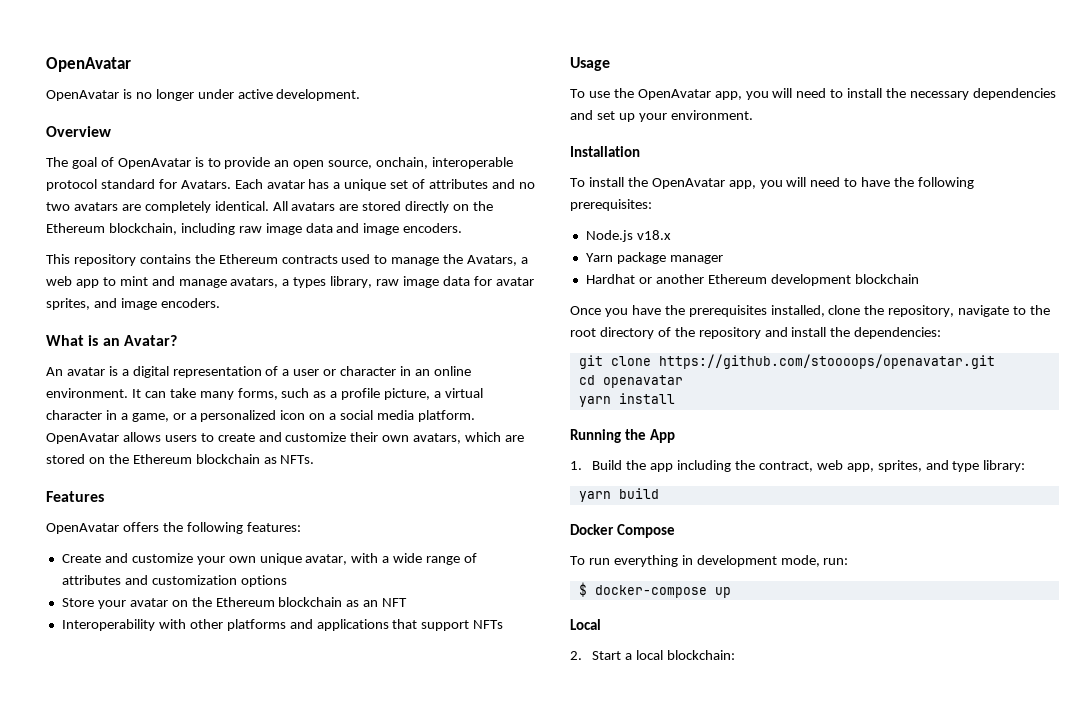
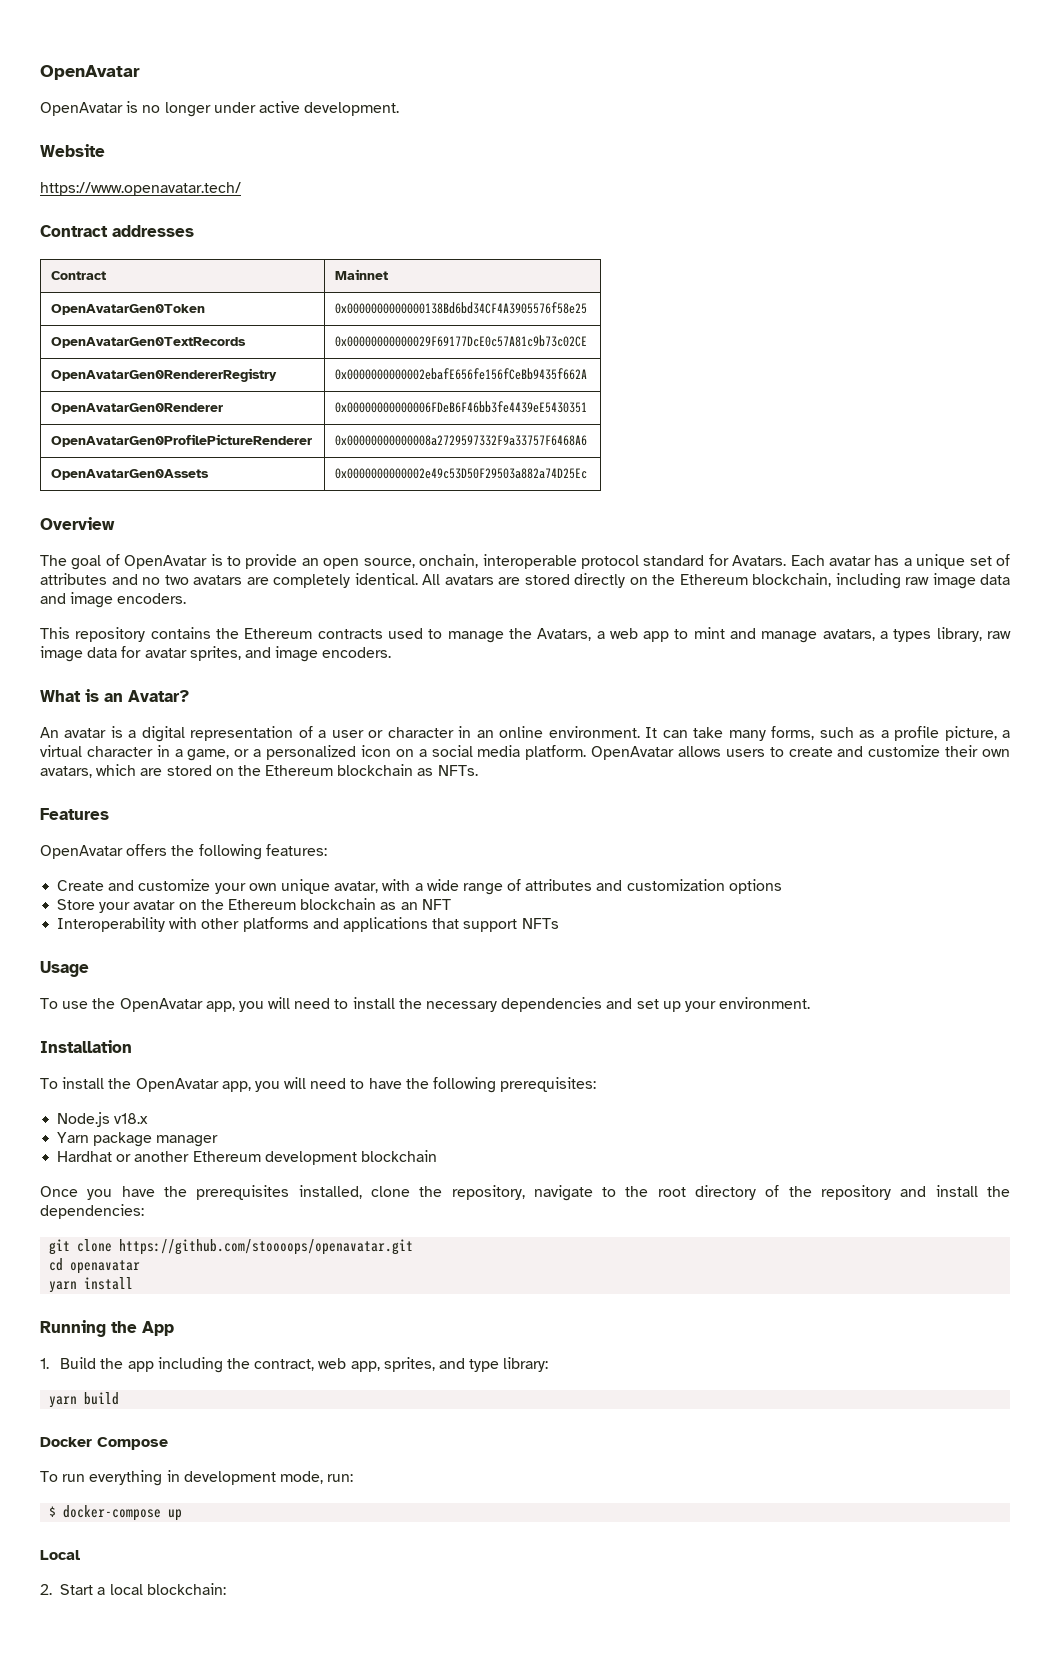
+ Website
+ https://www.openavatar.tech/
+ Contract addresses
+ Contract | Mainnet
+ OpenAvatarGen0Token | 0x0000000000000138Bd6bd34CF4A3905576f58e25
+ OpenAvatarGen0TextRecords | 0x00000000000029F69177DcE0c57A81c9b73c02CE
+ OpenAvatarGen0RendererRegistry | 0x0000000000002ebafE656fe156fCeBb9435f662A
+ OpenAvatarGen0Renderer | 0x00000000000006FDeB6F46bb3fe4439eE5430351
+ OpenAvatarGen0ProfilePictureRenderer | 0x00000000000008a2729597332F9a33757F6468A6
+ OpenAvatarGen0Assets | 0x0000000000002e49c53D50F29503a882a74D25Ec

